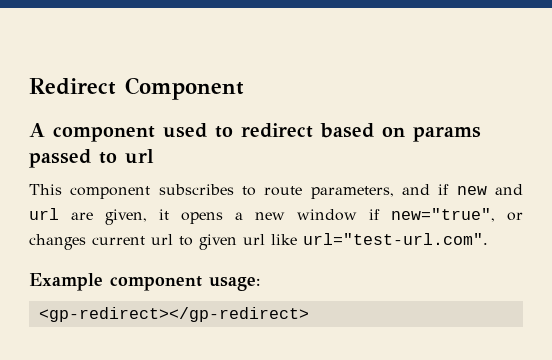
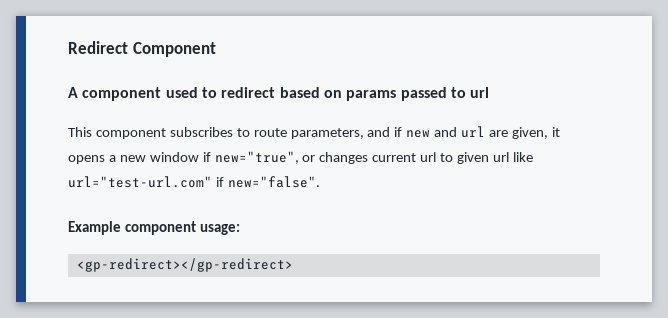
- This component subscribes to route parameters, and if new and url are given, it opens a new window if new="true", or changes current url to given url like url="test-url.com".
+ This component subscribes to route parameters, and if new and url are given, it opens a new window if new="true", or changes current url to given url like url="test-url.com" if new="false".

